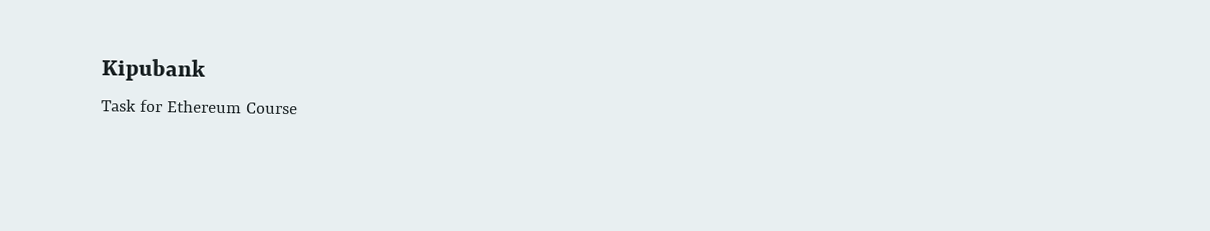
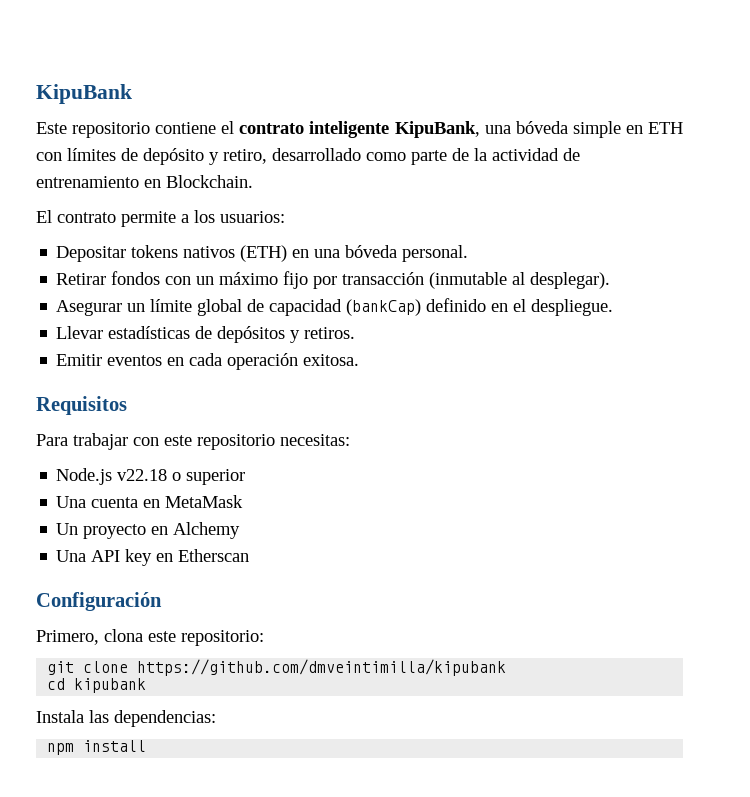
- Kipubank
- Task for Ethereum Course
+ KipuBank
+ Este repositorio contiene el contrato inteligente KipuBank, una bóveda simple en ETH con límites de depósito y retiro, desarrollado como parte de la actividad de entrenamiento en Blockchain.
+ El contrato permite a los usuarios:
+ Depositar tokens nativos (ETH) en una bóveda personal.
+ Retirar fondos con un máximo fijo por transacción (inmutable al desplegar).
+ Asegurar un límite global de capacidad (bankCap) definido en el despliegue.
+ Llevar estadísticas de depósitos y retiros.
+ Emitir eventos en cada operación exitosa.
+ Requisitos
+ Para trabajar con este repositorio necesitas:
+ Node.js v22.18 o superior
+ Una cuenta en MetaMask
+ Un proyecto en Alchemy
+ Una API key en Etherscan
+ Configuración
+ Primero, clona este repositorio:
+ git clone https://github.com/dmveintimilla/kipubank
+ cd kipubank
+ Instala las dependencias:
+ npm install

